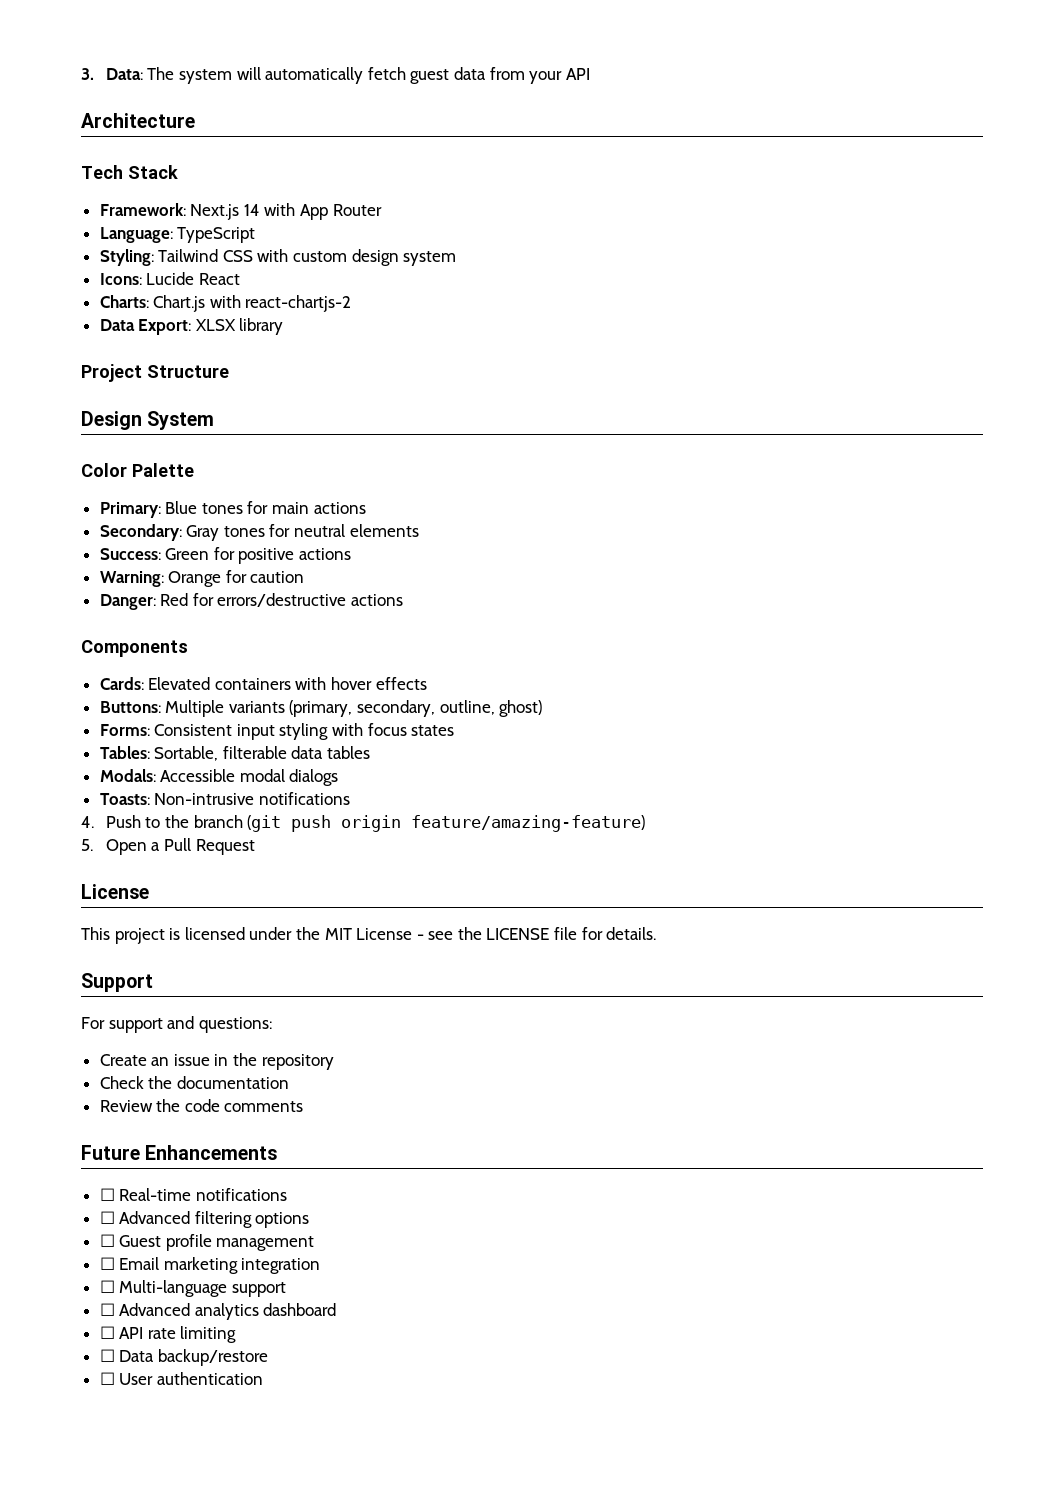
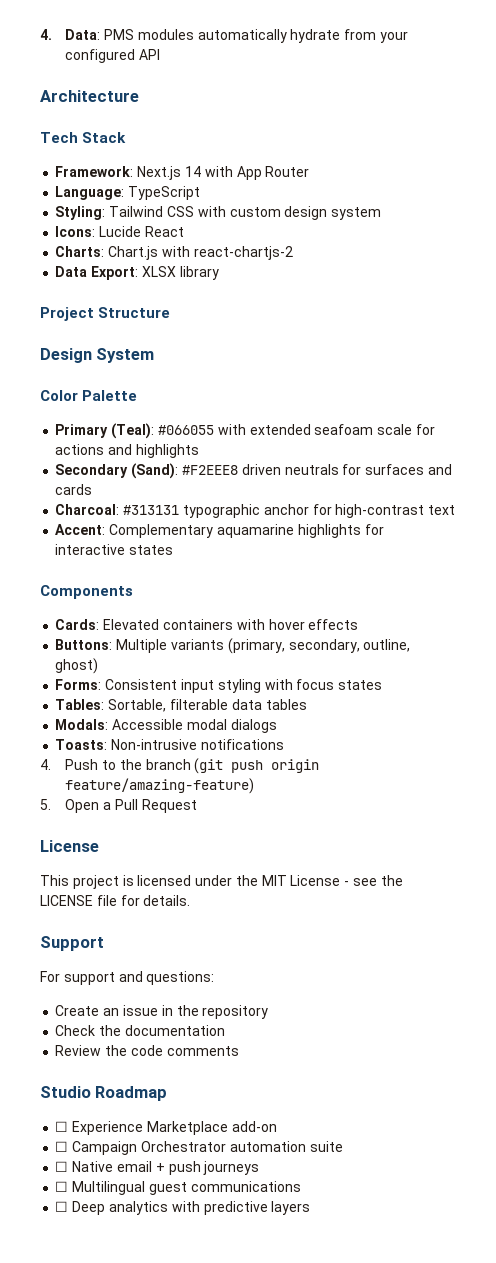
- 3. Data: The system will automatically fetch guest data from your API
+ 4. Data: PMS modules automatically hydrate from your configured API
- Primary: Blue tones for main actions
- Secondary: Gray tones for neutral elements
- Success: Green for positive actions
- Warning: Orange for caution
- Danger: Red for errors/destructive actions
+ Primary (Teal): #066055 with extended seafoam scale for actions and highlights
+ Secondary (Sand): #F2EEE8 driven neutrals for surfaces and cards
+ Charcoal: #313131 typographic anchor for high-contrast text
+ Accent: Complementary aquamarine highlights for interactive states
- Future Enhancements
- ☐ Real-time notifications
- ☐ Advanced filtering options
- ☐ Guest profile management
- ☐ Email marketing integration
- ☐ Multi-language support
- ☐ Advanced analytics dashboard
- ☐ API rate limiting
- ☐ Data backup/restore
- ☐ User authentication
+ Studio Roadmap
+ ☐ Experience Marketplace add-on
+ ☐ Campaign Orchestrator automation suite
+ ☐ Native email + push journeys
+ ☐ Multilingual guest communications
+ ☐ Deep analytics with predictive layers

